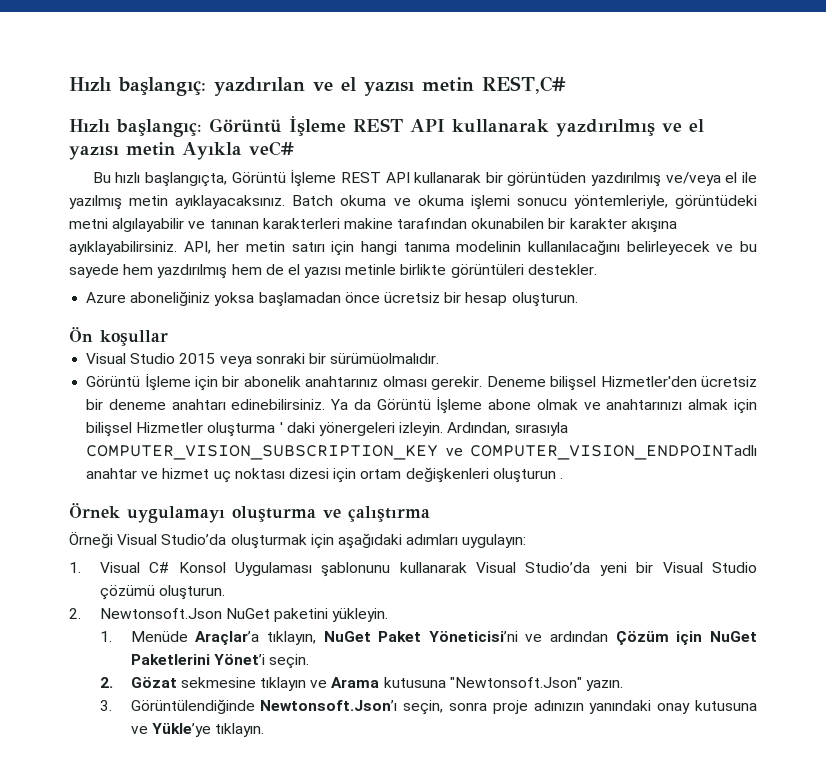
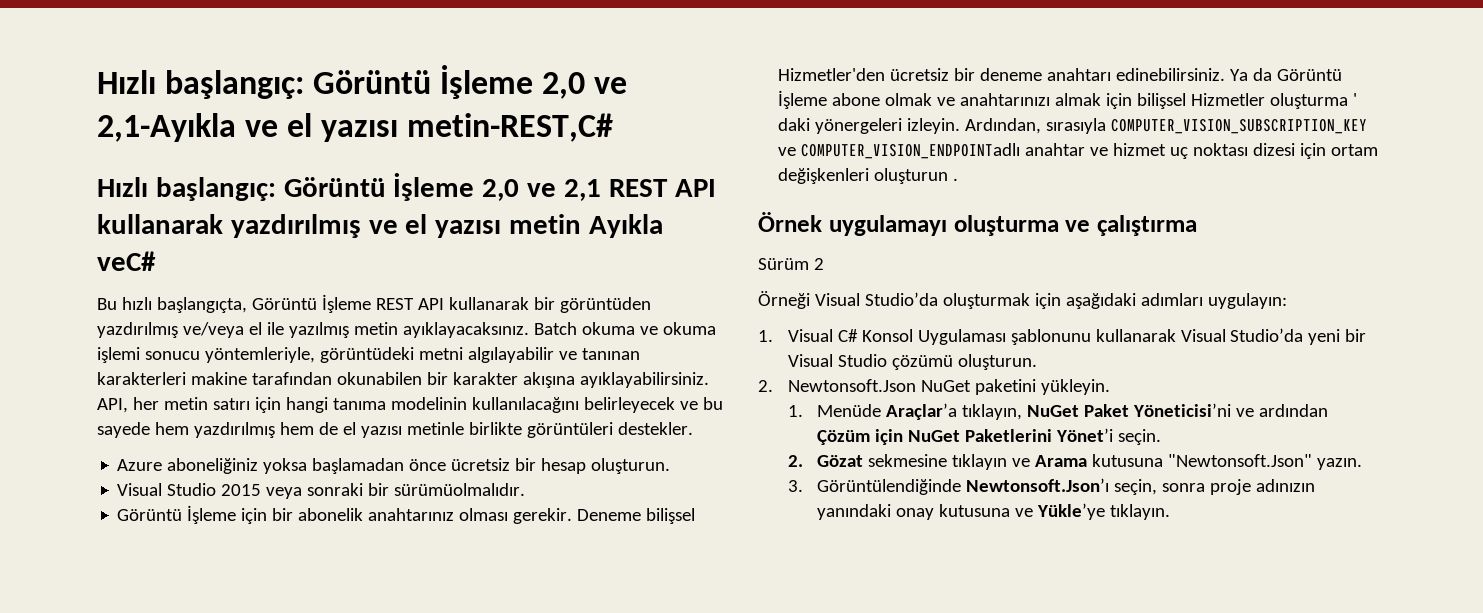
- Hızlı başlangıç: yazdırılan ve el yazısı metin REST,C#
- Hızlı başlangıç: Görüntü İşleme REST API kullanarak yazdırılmış ve el yazısı metin Ayıkla veC#
+ Hızlı başlangıç: Görüntü İşleme 2,0 ve 2,1-Ayıkla ve el yazısı metin-REST,C#
+ Hızlı başlangıç: Görüntü İşleme 2,0 ve 2,1 REST API kullanarak yazdırılmış ve el yazısı metin Ayıkla veC#
- Ön koşullar
+ Sürüm 2

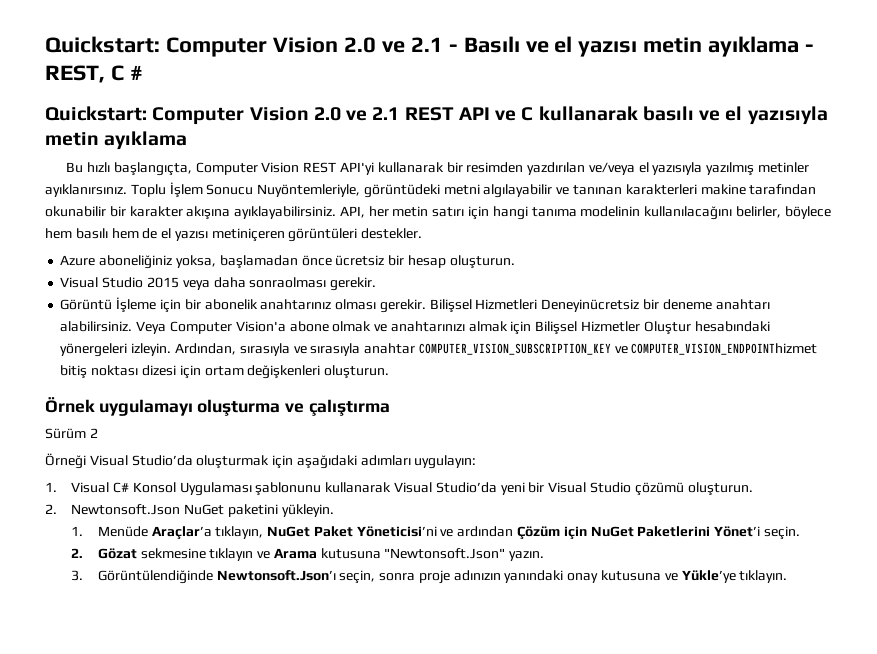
- Hızlı başlangıç: Görüntü İşleme 2,0 ve 2,1-Ayıkla ve el yazısı metin-REST,C#
- Hızlı başlangıç: Görüntü İşleme 2,0 ve 2,1 REST API kullanarak yazdırılmış ve el yazısı metin Ayıkla veC#
- Bu hızlı başlangıçta, Görüntü İşleme REST API kullanarak bir görüntüden yazdırılmış ve/veya el ile yazılmış metin ayıklayacaksınız. Batch okuma ve okuma işlemi sonucu yöntemleriyle, görüntüdeki metni algılayabilir ve tanınan karakterleri makine tarafından okunabilen bir karakter akışına ayıklayabilirsiniz.
+ Quickstart: Computer Vision 2.0 ve 2.1 - Basılı ve el yazısı metin ayıklama - REST, C #
+ Quickstart: Computer Vision 2.0 ve 2.1 REST API ve C kullanarak basılı ve el yazısıyla metin ayıklama
+ Bu hızlı başlangıçta, Computer Vision REST API'yi kullanarak bir resimden yazdırılan ve/veya el yazısıyla yazılmış metinler ayıklanırsınız. Toplu İşlem Sonucu Nuyöntemleriyle, görüntüdeki metni algılayabilir ve tanınan karakterleri makine tarafından okunabilir bir karakter akışına ayıklayabilirsiniz.
- API, her metin satırı için hangi tanıma modelinin kullanılacağını belirleyecek ve bu sayede hem yazdırılmış hem de el yazısı metinle birlikte görüntüleri destekler.
+ API, her metin satırı için hangi tanıma modelinin kullanılacağını belirler, böylece hem basılı hem de el yazısı metiniçeren görüntüleri destekler.
- Azure aboneliğiniz yoksa başlamadan önce ücretsiz bir hesap oluşturun.
+ Azure aboneliğiniz yoksa, başlamadan önce ücretsiz bir hesap oluşturun.
- Visual Studio 2015 veya sonraki bir sürümüolmalıdır.
+ Visual Studio 2015 veya daha sonraolması gerekir.
- Deneme bilişsel Hizmetler'den ücretsiz bir deneme anahtarı edinebilirsiniz. Ya da Görüntü İşleme abone olmak ve anahtarınızı almak için bilişsel Hizmetler oluşturma ' daki yönergeleri izleyin. Ardından, sırasıyla COMPUTER_VISION_SUBSCRIPTION_KEY ve COMPUTER_VISION_ENDPOINTadlı anahtar ve hizmet uç noktası dizesi için ortam değişkenleri oluşturun .
+ Bilişsel Hizmetleri Deneyinücretsiz bir deneme anahtarı alabilirsiniz. Veya Computer Vision'a abone olmak ve anahtarınızı almak için Bilişsel Hizmetler Oluştur hesabındaki yönergeleri izleyin. Ardından, sırasıyla ve sırasıyla anahtar COMPUTER_VISION_SUBSCRIPTION_KEY ve COMPUTER_VISION_ENDPOINThizmet bitiş noktası dizesi için ortam değişkenleri oluşturun.

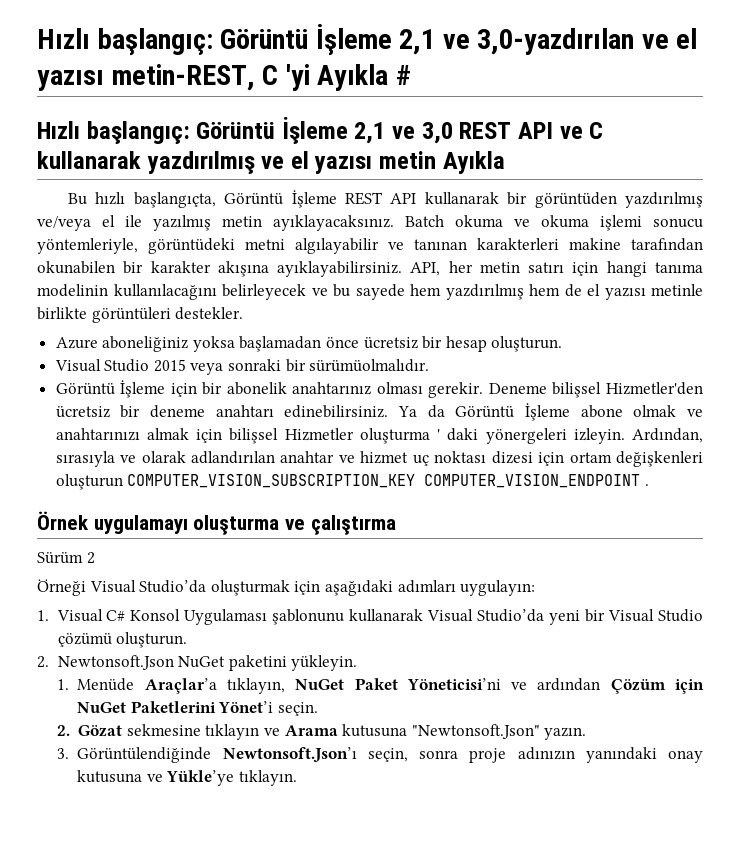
- Quickstart: Computer Vision 2.0 ve 2.1 - Basılı ve el yazısı metin ayıklama - REST, C #
- Quickstart: Computer Vision 2.0 ve 2.1 REST API ve C kullanarak basılı ve el yazısıyla metin ayıklama
+ Hızlı başlangıç: Görüntü İşleme 2,1 ve 3,0-yazdırılan ve el yazısı metin-REST, C 'yi Ayıkla #
+ Hızlı başlangıç: Görüntü İşleme 2,1 ve 3,0 REST API ve C kullanarak yazdırılmış ve el yazısı metin Ayıkla
- Bu hızlı başlangıçta, Computer Vision REST API'yi kullanarak bir resimden yazdırılan ve/veya el yazısıyla yazılmış metinler ayıklanırsınız. Toplu İşlem Sonucu Nuyöntemleriyle, görüntüdeki metni algılayabilir ve tanınan karakterleri makine tarafından okunabilir bir karakter akışına ayıklayabilirsiniz.
+ Bu hızlı başlangıçta, Görüntü İşleme REST API kullanarak bir görüntüden yazdırılmış ve/veya el ile yazılmış metin ayıklayacaksınız. Batch okuma ve okuma işlemi sonucu yöntemleriyle, görüntüdeki metni algılayabilir ve tanınan karakterleri makine tarafından okunabilen bir karakter akışına ayıklayabilirsiniz.
- API, her metin satırı için hangi tanıma modelinin kullanılacağını belirler, böylece hem basılı hem de el yazısı metiniçeren görüntüleri destekler.
+ API, her metin satırı için hangi tanıma modelinin kullanılacağını belirleyecek ve bu sayede hem yazdırılmış hem de el yazısı metinle birlikte görüntüleri destekler.
- Azure aboneliğiniz yoksa, başlamadan önce ücretsiz bir hesap oluşturun.
+ Azure aboneliğiniz yoksa başlamadan önce ücretsiz bir hesap oluşturun.
- Visual Studio 2015 veya daha sonraolması gerekir.
+ Visual Studio 2015 veya sonraki bir sürümüolmalıdır.
- Bilişsel Hizmetleri Deneyinücretsiz bir deneme anahtarı alabilirsiniz. Veya Computer Vision'a abone olmak ve anahtarınızı almak için Bilişsel Hizmetler Oluştur hesabındaki yönergeleri izleyin.
+ Deneme bilişsel Hizmetler'den ücretsiz bir deneme anahtarı edinebilirsiniz. Ya da Görüntü İşleme abone olmak ve anahtarınızı almak için bilişsel Hizmetler oluşturma ' daki yönergeleri izleyin.
- Ardından, sırasıyla ve sırasıyla anahtar COMPUTER_VISION_SUBSCRIPTION_KEY ve COMPUTER_VISION_ENDPOINThizmet bitiş noktası dizesi için ortam değişkenleri oluşturun.
+ Ardından, sırasıyla ve olarak adlandırılan anahtar ve hizmet uç noktası dizesi için ortam değişkenleri oluşturun COMPUTER_VISION_SUBSCRIPTION_KEY COMPUTER_VISION_ENDPOINT .

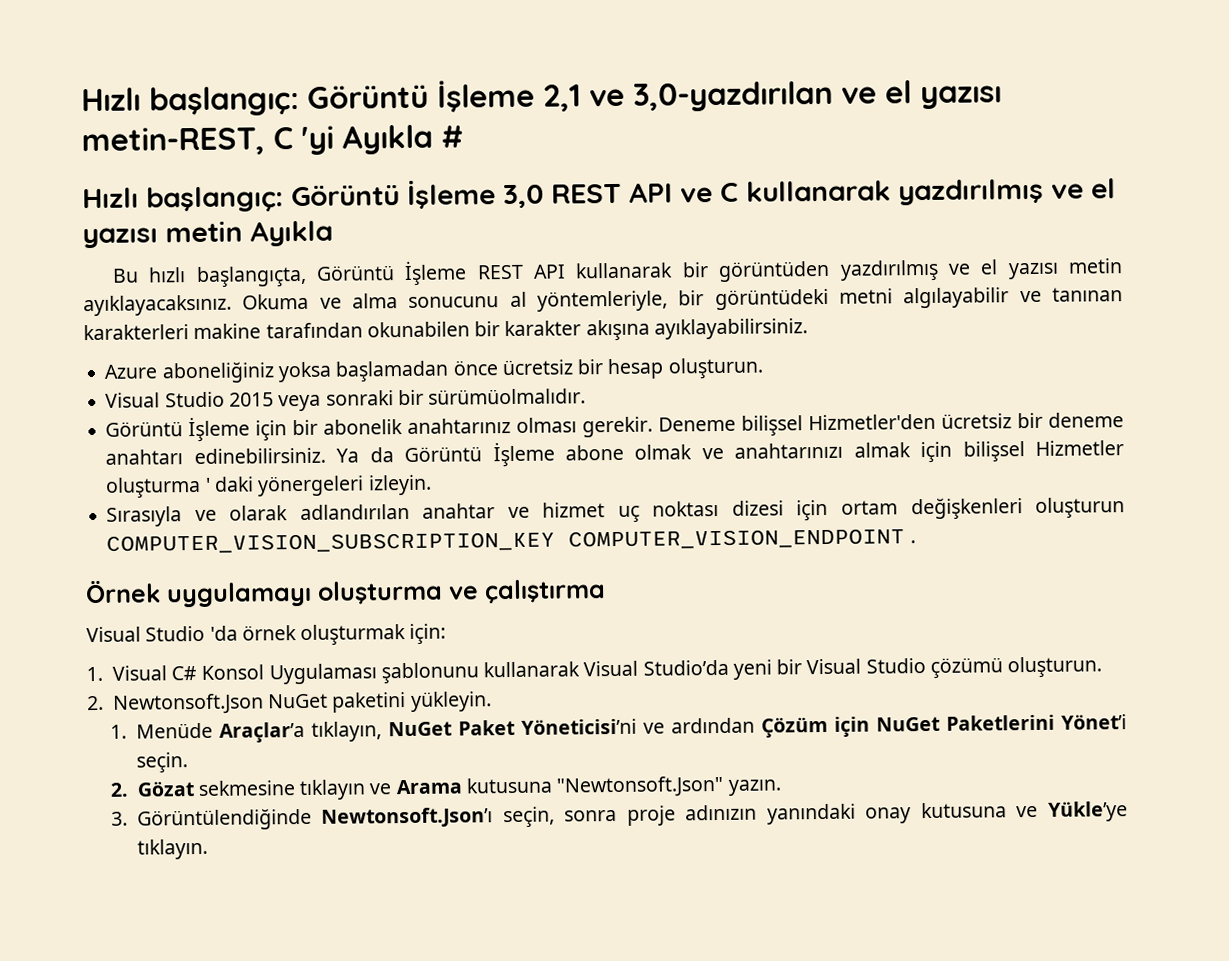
- Hızlı başlangıç: Görüntü İşleme 2,1 ve 3,0 REST API ve C kullanarak yazdırılmış ve el yazısı metin Ayıkla
+ Hızlı başlangıç: Görüntü İşleme 3,0 REST API ve C kullanarak yazdırılmış ve el yazısı metin Ayıkla
- Bu hızlı başlangıçta, Görüntü İşleme REST API kullanarak bir görüntüden yazdırılmış ve/veya el ile yazılmış metin ayıklayacaksınız. Batch okuma ve okuma işlemi sonucu yöntemleriyle, görüntüdeki metni algılayabilir ve tanınan karakterleri makine tarafından okunabilen bir karakter akışına ayıklayabilirsiniz. API, her metin satırı için hangi tanıma modelinin kullanılacağını belirleyecek ve bu sayede hem yazdırılmış hem de el yazısı metinle birlikte görüntüleri destekler.
+ Bu hızlı başlangıçta, Görüntü İşleme REST API kullanarak bir görüntüden yazdırılmış ve el yazısı metin ayıklayacaksınız. Okuma ve alma sonucunu al yöntemleriyle, bir görüntüdeki metni algılayabilir ve tanınan karakterleri makine tarafından okunabilen bir karakter akışına ayıklayabilirsiniz.
- Ya da Görüntü İşleme abone olmak ve anahtarınızı almak için bilişsel Hizmetler oluşturma ' daki yönergeleri izleyin. Ardından, sırasıyla ve olarak adlandırılan anahtar ve hizmet uç noktası dizesi için ortam değişkenleri oluşturun COMPUTER_VISION_SUBSCRIPTION_KEY COMPUTER_VISION_ENDPOINT .
+ Ya da Görüntü İşleme abone olmak ve anahtarınızı almak için bilişsel Hizmetler oluşturma ' daki yönergeleri izleyin.
+ Sırasıyla ve olarak adlandırılan anahtar ve hizmet uç noktası dizesi için ortam değişkenleri oluşturun COMPUTER_VISION_SUBSCRIPTION_KEY COMPUTER_VISION_ENDPOINT .
- Sürüm 2
- Örneği Visual Studio’da oluşturmak için aşağıdaki adımları uygulayın:
+ Visual Studio 'da örnek oluşturmak için:

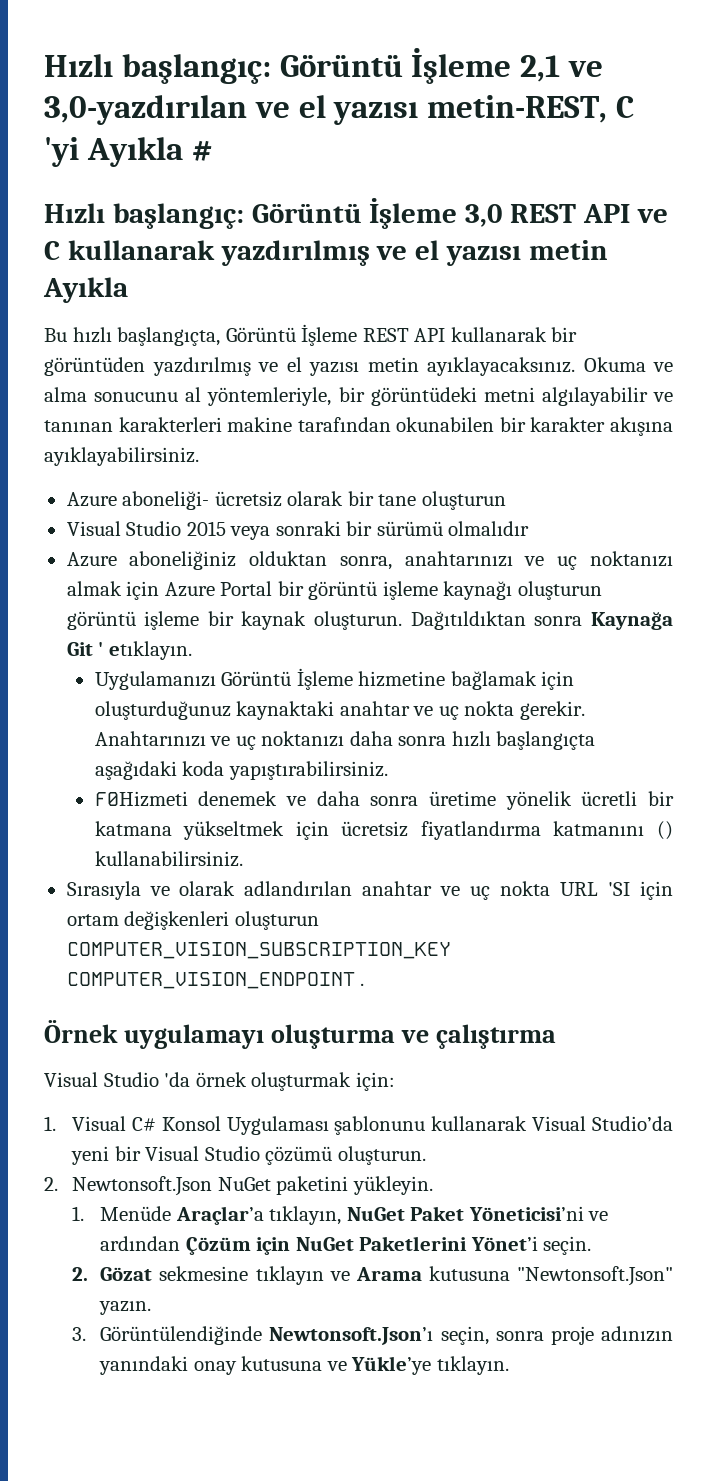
- Azure aboneliğiniz yoksa başlamadan önce ücretsiz bir hesap oluşturun.
+ Azure aboneliği- ücretsiz olarak bir tane oluşturun
- Visual Studio 2015 veya sonraki bir sürümüolmalıdır.
- Görüntü İşleme için bir abonelik anahtarınız olması gerekir. Deneme bilişsel Hizmetler'den ücretsiz bir deneme anahtarı edinebilirsiniz. Ya da Görüntü İşleme abone olmak ve anahtarınızı almak için bilişsel Hizmetler oluşturma ' daki yönergeleri izleyin.
+ Visual Studio 2015 veya sonraki bir sürümü olmalıdır
+ Azure aboneliğiniz olduktan sonra, anahtarınızı ve uç noktanızı almak için Azure Portal bir görüntü işleme kaynağı oluşturun görüntü işleme bir kaynak oluşturun. Dağıtıldıktan sonra Kaynağa Git ' etıklayın.
+ Uygulamanızı Görüntü İşleme hizmetine bağlamak için oluşturduğunuz kaynaktaki anahtar ve uç nokta gerekir. Anahtarınızı ve uç noktanızı daha sonra hızlı başlangıçta aşağıdaki koda yapıştırabilirsiniz.
+ F0Hizmeti denemek ve daha sonra üretime yönelik ücretli bir katmana yükseltmek için ücretsiz fiyatlandırma katmanını () kullanabilirsiniz.
- Sırasıyla ve olarak adlandırılan anahtar ve hizmet uç noktası dizesi için ortam değişkenleri oluşturun COMPUTER_VISION_SUBSCRIPTION_KEY COMPUTER_VISION_ENDPOINT .
+ Sırasıyla ve olarak adlandırılan anahtar ve uç nokta URL 'SI için ortam değişkenleri oluşturun COMPUTER_VISION_SUBSCRIPTION_KEY COMPUTER_VISION_ENDPOINT .

